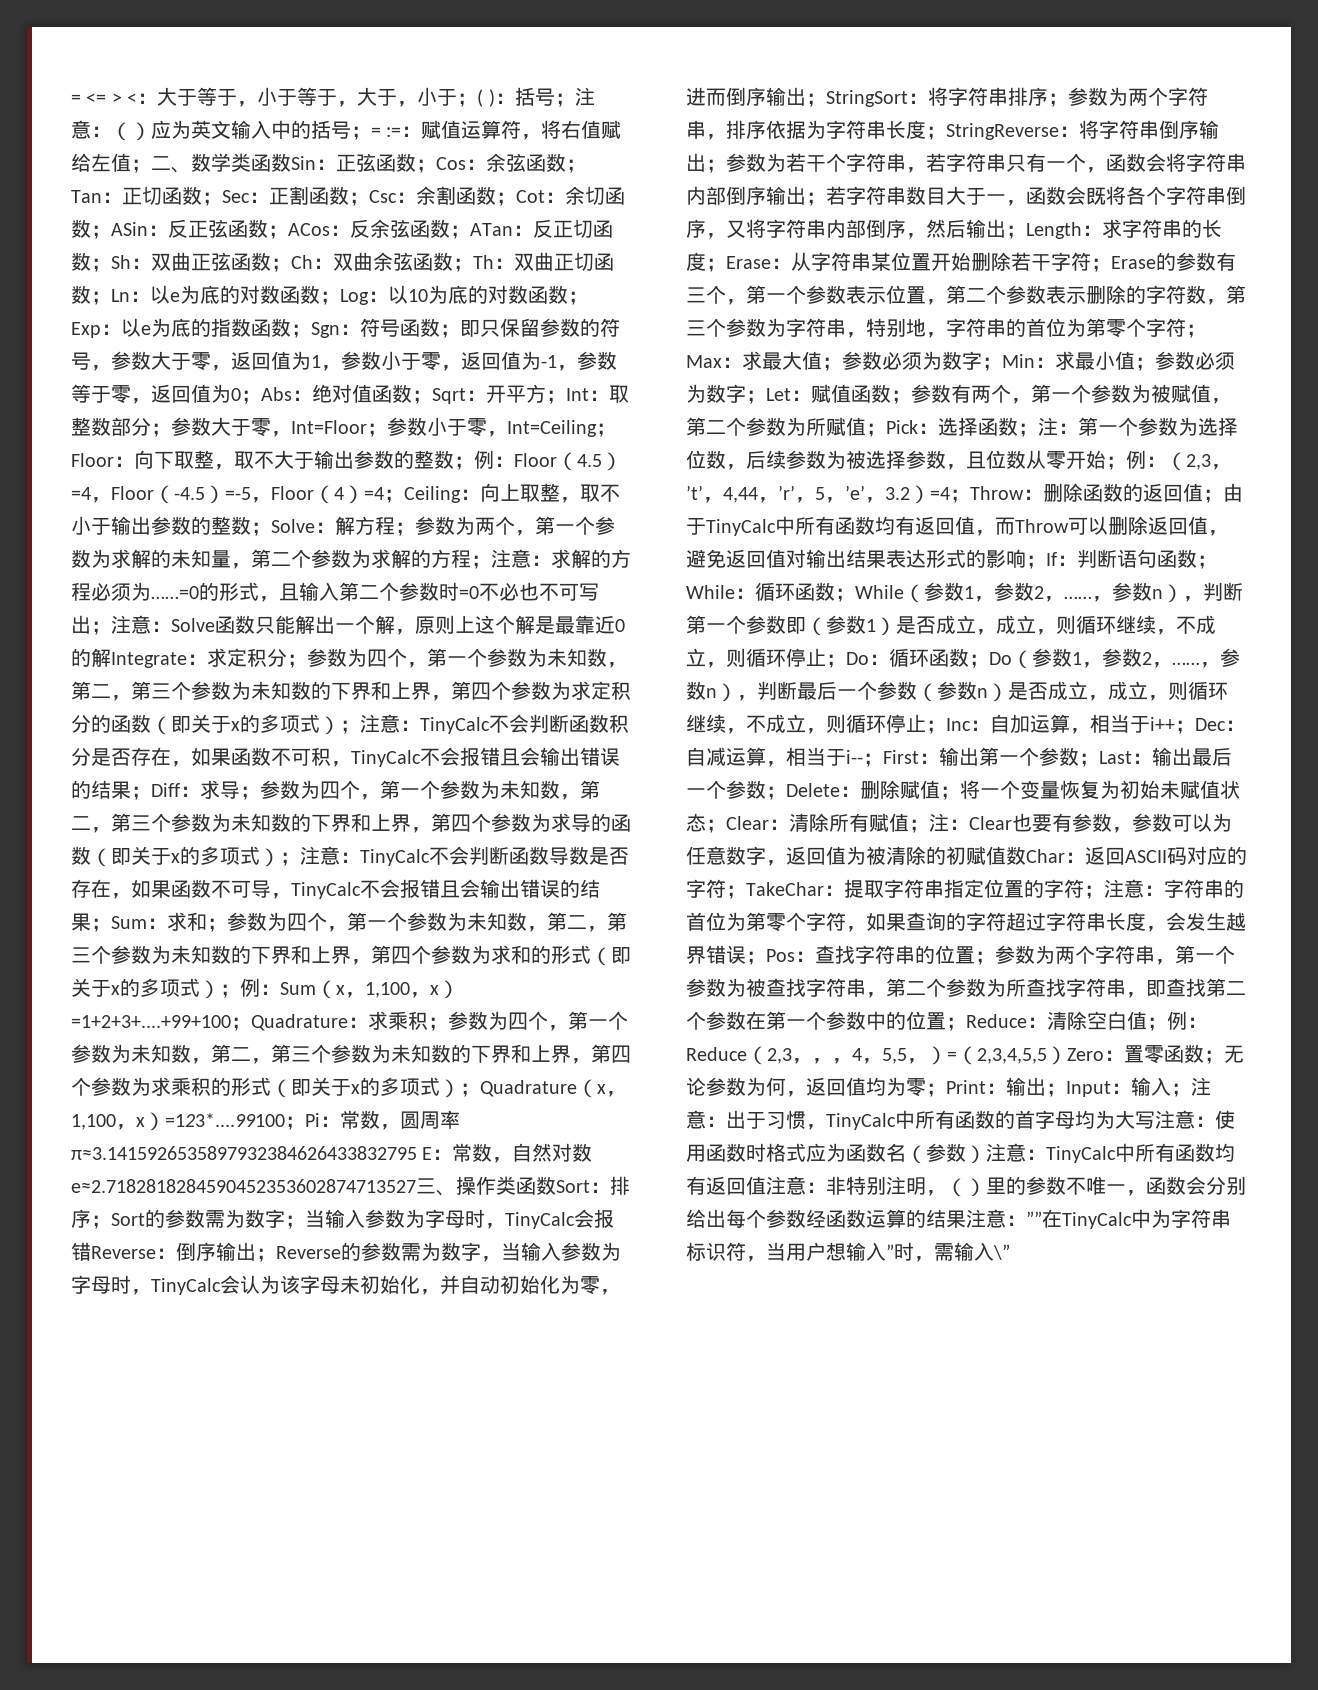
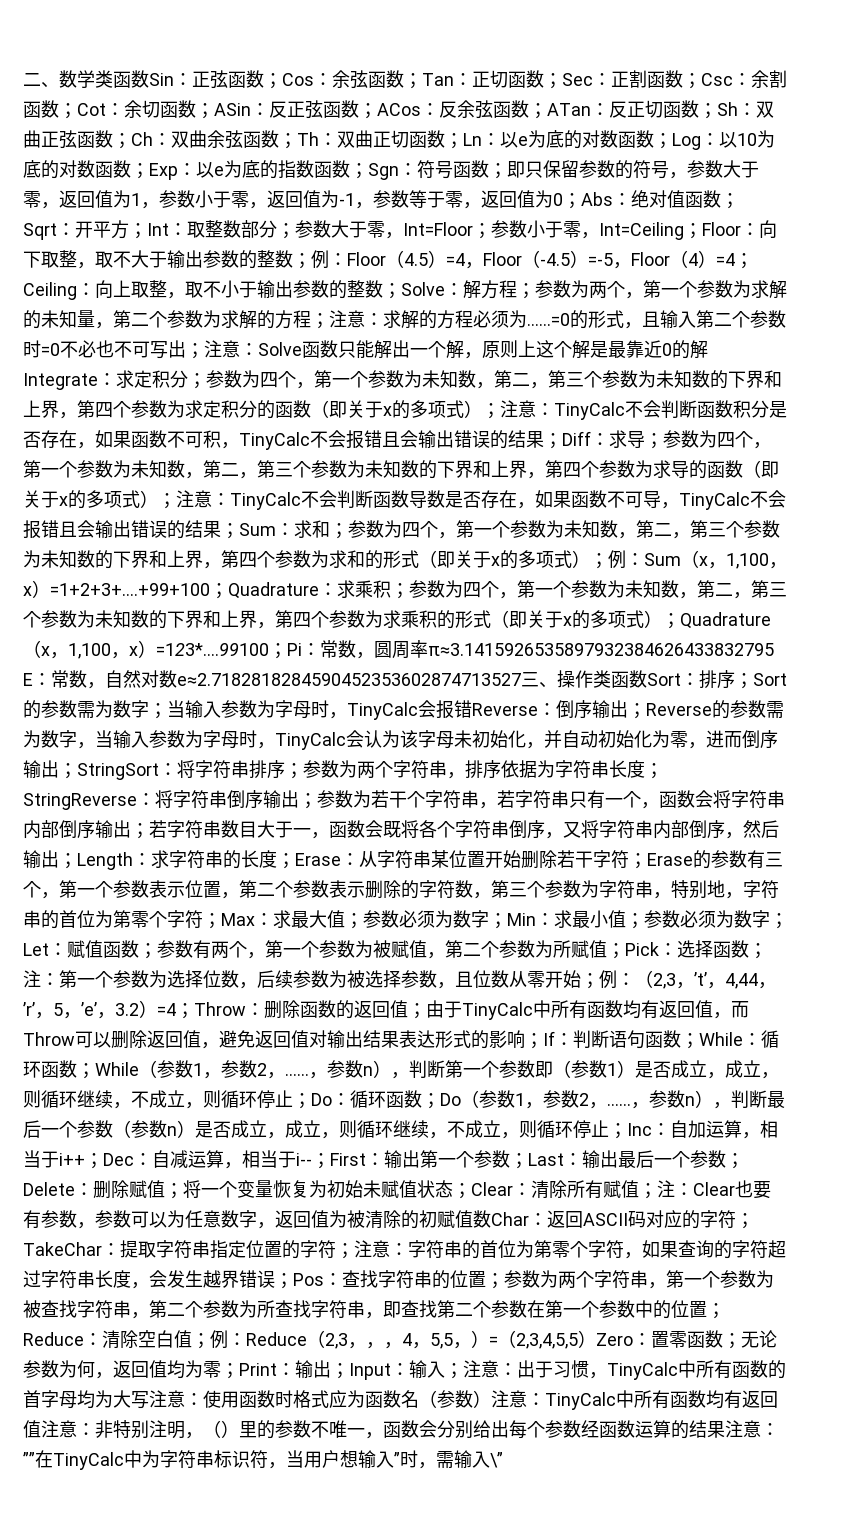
- = <= > <：大于等于，小于等于，大于，小于；( )：括号；注意：（）应为英文输入中的括号；= :=：赋值运算符，将右值赋给左值；

